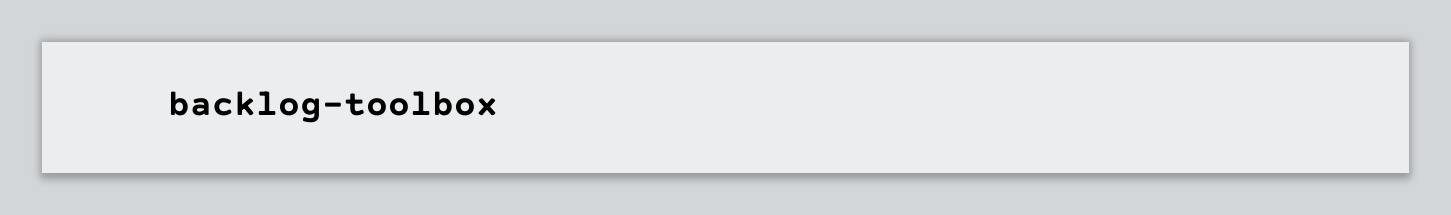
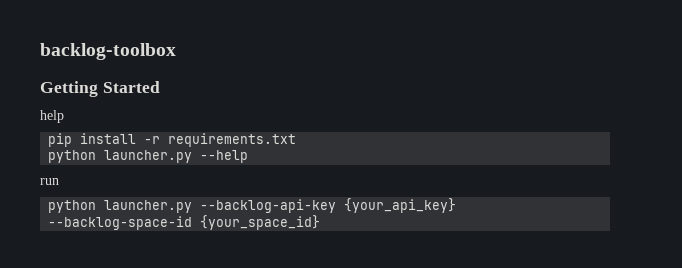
+ Getting Started
+ help
+ pip install -r requirements.txt
+ python launcher.py --help
+ run
+ python launcher.py --backlog-api-key {your_api_key} --backlog-space-id {your_space_id}

